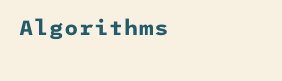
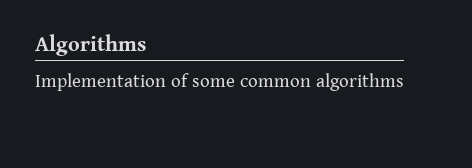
+ Implementation of some common algorithms

